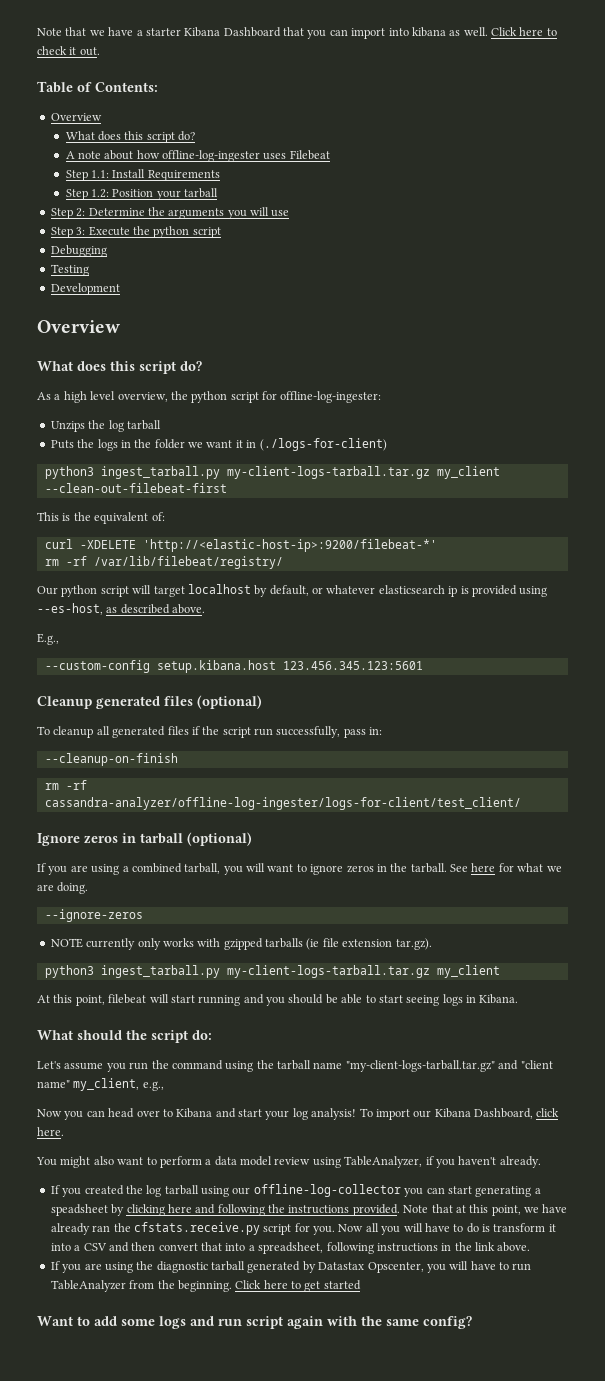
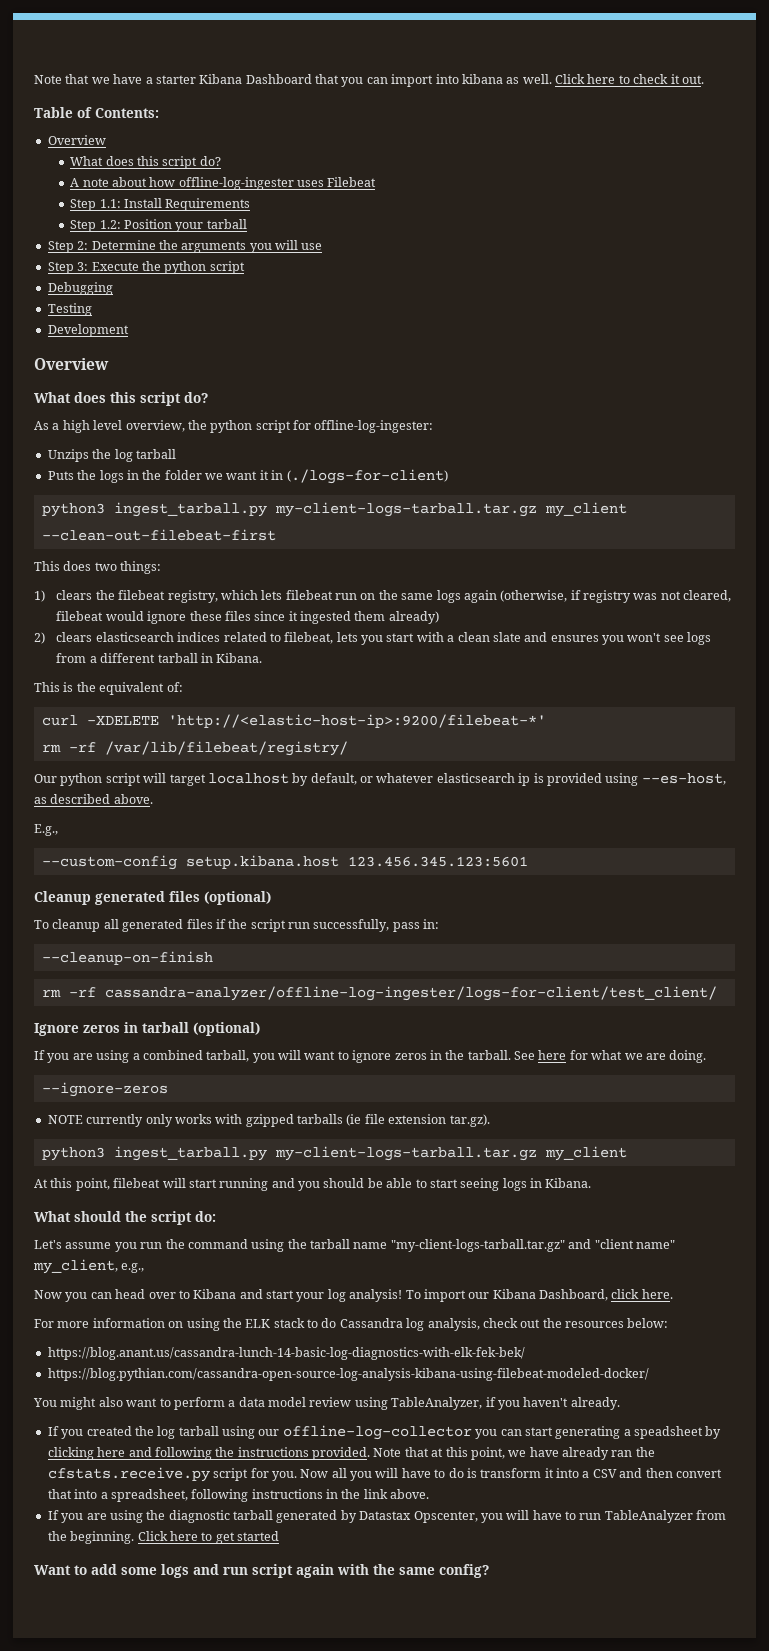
+ This does two things:
+ 1) clears the filebeat registry, which lets filebeat run on the same logs again (otherwise, if registry was not cleared, filebeat would ignore these files since it ingested them already)
+ 2) clears elasticsearch indices related to filebeat, lets you start with a clean slate and ensures you won't see logs from a different tarball in Kibana.
+ For more information on using the ELK stack to do Cassandra log analysis, check out the resources below:
+ https://blog.anant.us/cassandra-lunch-14-basic-log-diagnostics-with-elk-fek-bek/
+ https://blog.pythian.com/cassandra-open-source-log-analysis-kibana-using-filebeat-modeled-docker/

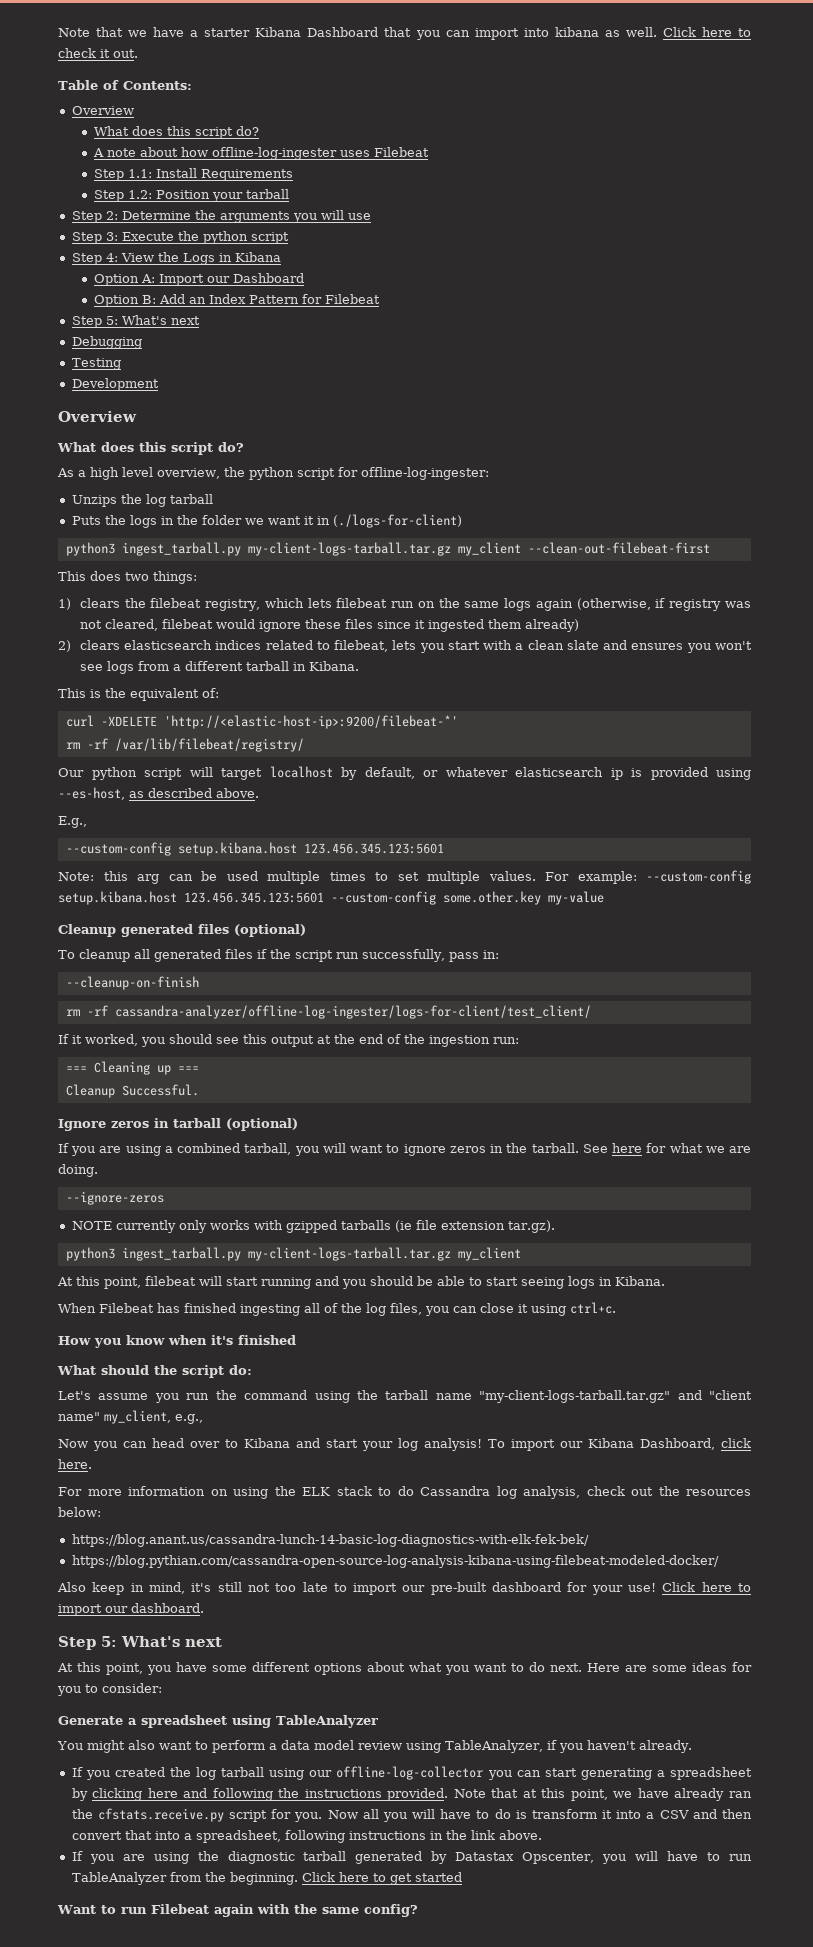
+ Step 4: View the Logs in Kibana
+ Option A: Import our Dashboard
+ Option B: Add an Index Pattern for Filebeat
+ Step 5: What's next
+ Note: this arg can be used multiple times to set multiple values. For example: --custom-config setup.kibana.host 123.456.345.123:5601 --custom-config some.other.key my-value
+ If it worked, you should see this output at the end of the ingestion run:
+ === Cleaning up ===
+ Cleanup Successful.
+ When Filebeat has finished ingesting all of the log files, you can close it using ctrl+c.
+ How you know when it's finished
+ Also keep in mind, it's still not too late to import our pre-built dashboard for your use! Click here to import our dashboard.
+ Step 5: What's next
+ At this point, you have some different options about what you want to do next. Here are some ideas for you to consider:
+ Generate a spreadsheet using TableAnalyzer
- If you created the log tarball using our offline-log-collector you can start generating a speadsheet by clicking here and following the instructions provided.
+ If you created the log tarball using our offline-log-collector you can start generating a spreadsheet by clicking here and following the instructions provided.
- Want to add some logs and run script again with the same config?
+ Want to run Filebeat again with the same config?

